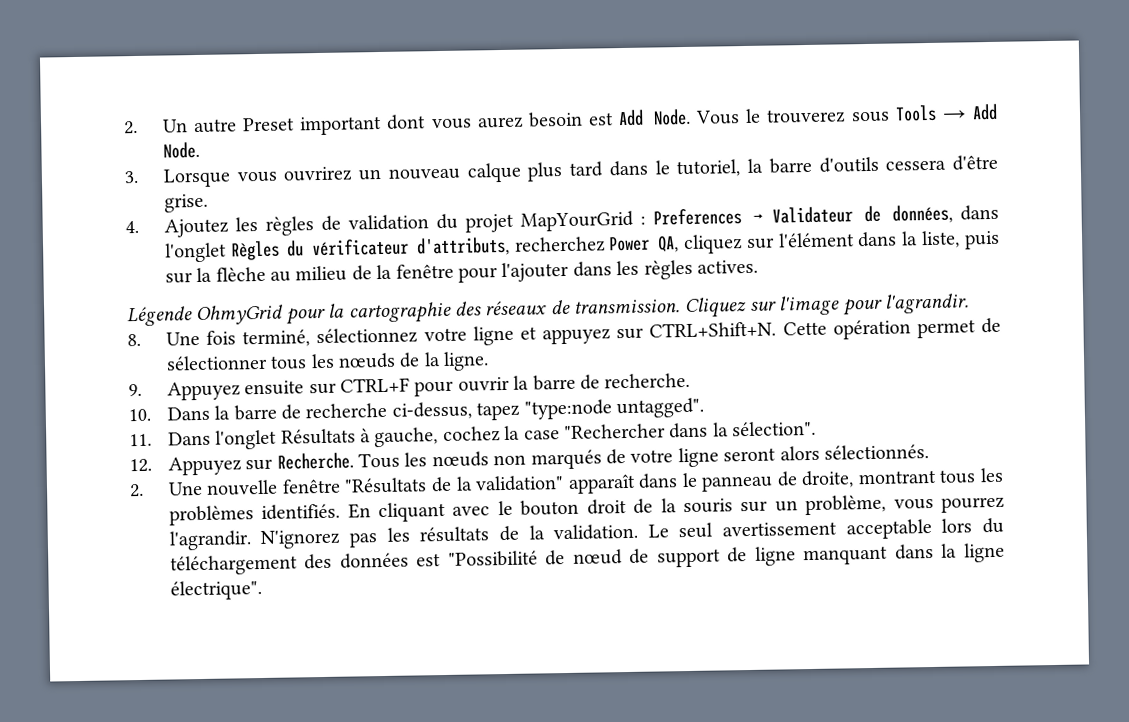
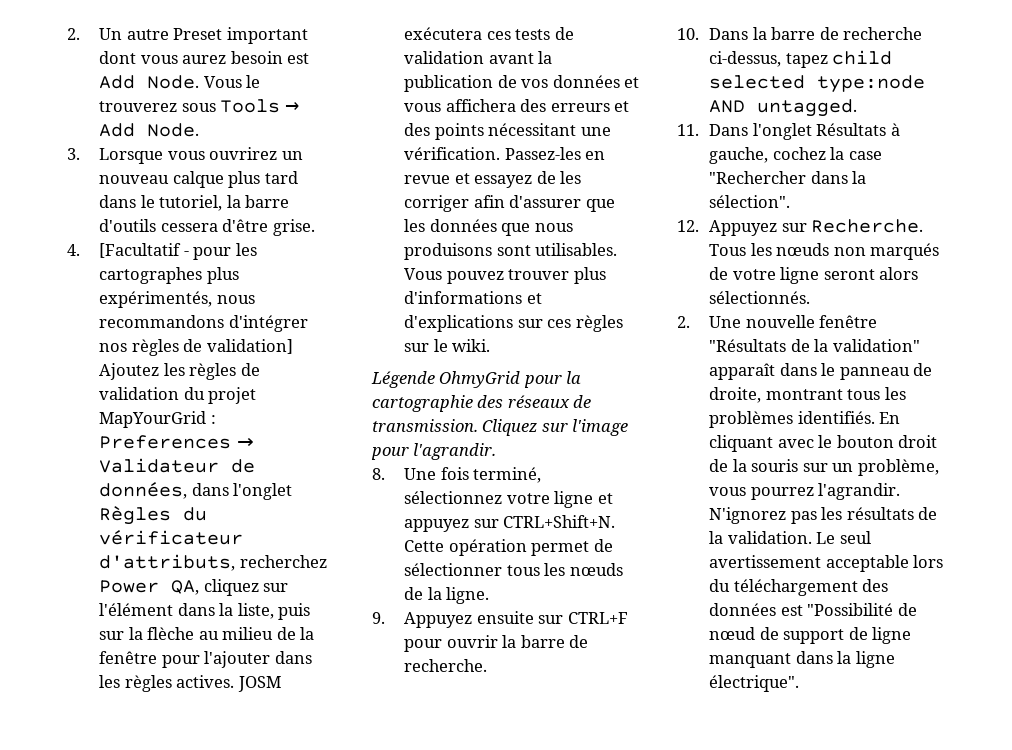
- 4. Ajoutez les règles de validation du projet MapYourGrid : Preferences → Validateur de données, dans l'onglet Règles du vérificateur d'attributs, recherchez Power QA, cliquez sur l'élément dans la liste, puis sur la flèche au milieu de la fenêtre pour l'ajouter dans les règles actives.
+ 4. [Facultatif - pour les cartographes plus expérimentés, nous recommandons d'intégrer nos règles de validation] Ajoutez les règles de validation du projet MapYourGrid : Preferences → Validateur de données, dans l'onglet Règles du vérificateur d'attributs, recherchez Power QA, cliquez sur l'élément dans la liste, puis sur la flèche au milieu de la fenêtre pour l'ajouter dans les règles actives. JOSM exécutera ces tests de validation avant la publication de vos données et vous affichera des erreurs et des points nécessitant une vérification. Passez-les en revue et essayez de les corriger afin d'assurer que les données que nous produisons sont utilisables. Vous pouvez trouver plus d'informations et d'explications sur ces règles sur le wiki.
- 10. Dans la barre de recherche ci-dessus, tapez "type:node untagged".
+ 10. Dans la barre de recherche ci-dessus, tapez child selected type:node AND untagged.

